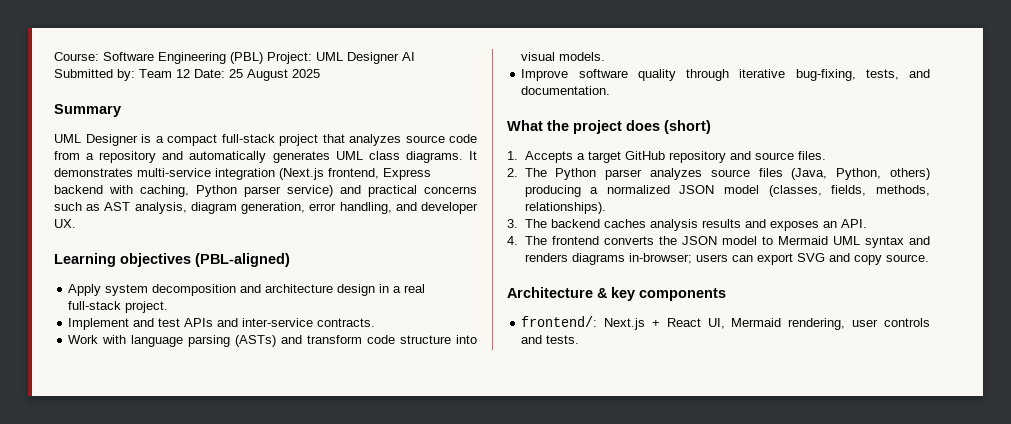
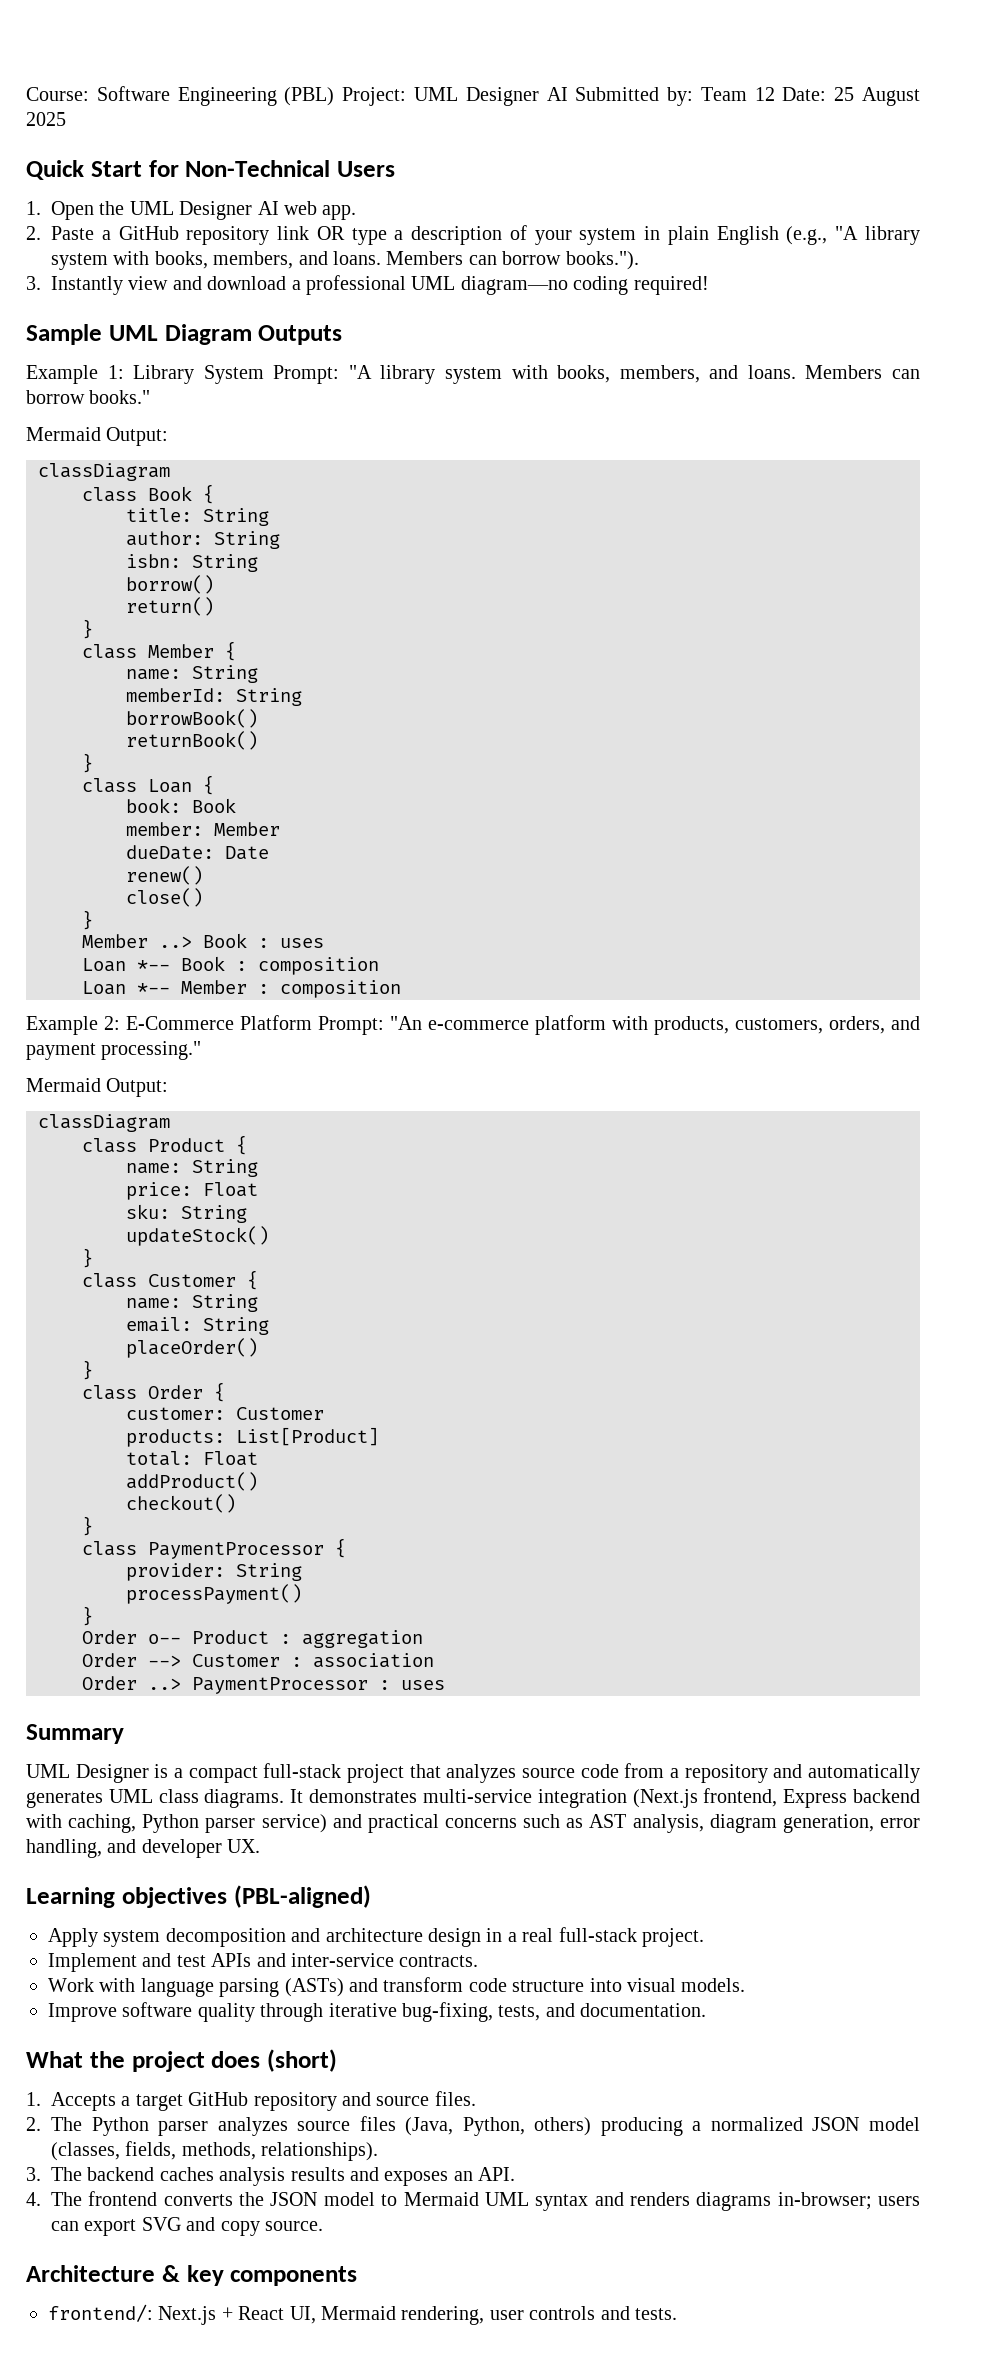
+ Quick Start for Non-Technical Users
+ 1. Open the UML Designer AI web app.
+ 2. Paste a GitHub repository link OR type a description of your system in plain English (e.g., "A library system with books, members, and loans. Members can borrow books.").
+ 3. Instantly view and download a professional UML diagram—no coding required!
+ Sample UML Diagram Outputs
+ Example 1: Library System Prompt: "A library system with books, members, and loans. Members can borrow books."
+ Mermaid Output:
+ classDiagram
+ class Book {
+ title: String
+ author: String
+ isbn: String
+ borrow()
+ return()
+ }
+ class Member {
+ name: String
+ memberId: String
+ borrowBook()
+ returnBook()
+ }
+ class Loan {
+ book: Book
+ member: Member
+ dueDate: Date
+ renew()
+ close()
+ }
+ Member ..> Book : uses
+ Loan *-- Book : composition
+ Loan *-- Member : composition
+ Example 2: E-Commerce Platform Prompt: "An e-commerce platform with products, customers, orders, and payment processing."
+ Mermaid Output:
+ classDiagram
+ class Product {
+ name: String
+ price: Float
+ sku: String
+ updateStock()
+ }
+ class Customer {
+ name: String
+ email: String
+ placeOrder()
+ }
+ class Order {
+ customer: Customer
+ products: List[Product]
+ total: Float
+ addProduct()
+ checkout()
+ }
+ class PaymentProcessor {
+ provider: String
+ processPayment()
+ }
+ Order o-- Product : aggregation
+ Order --> Customer : association
+ Order ..> PaymentProcessor : uses

